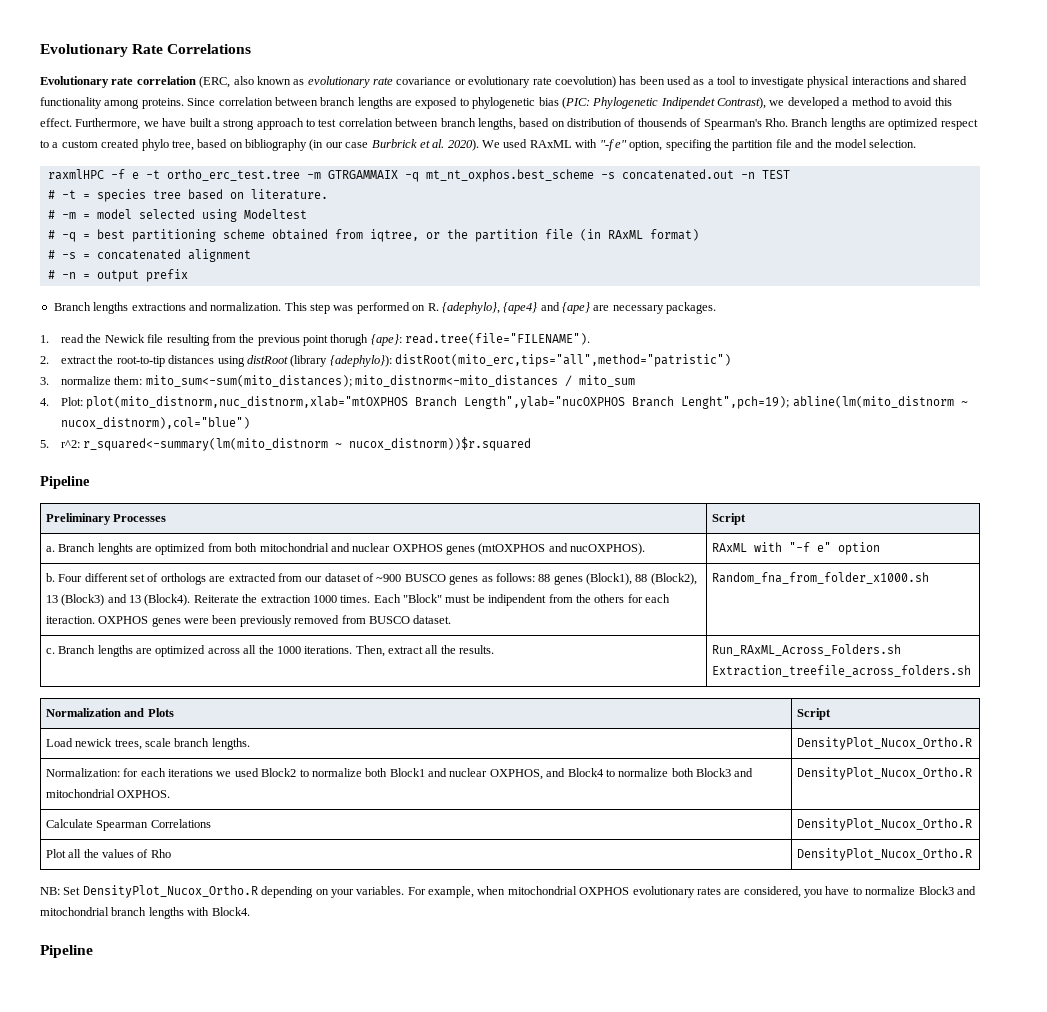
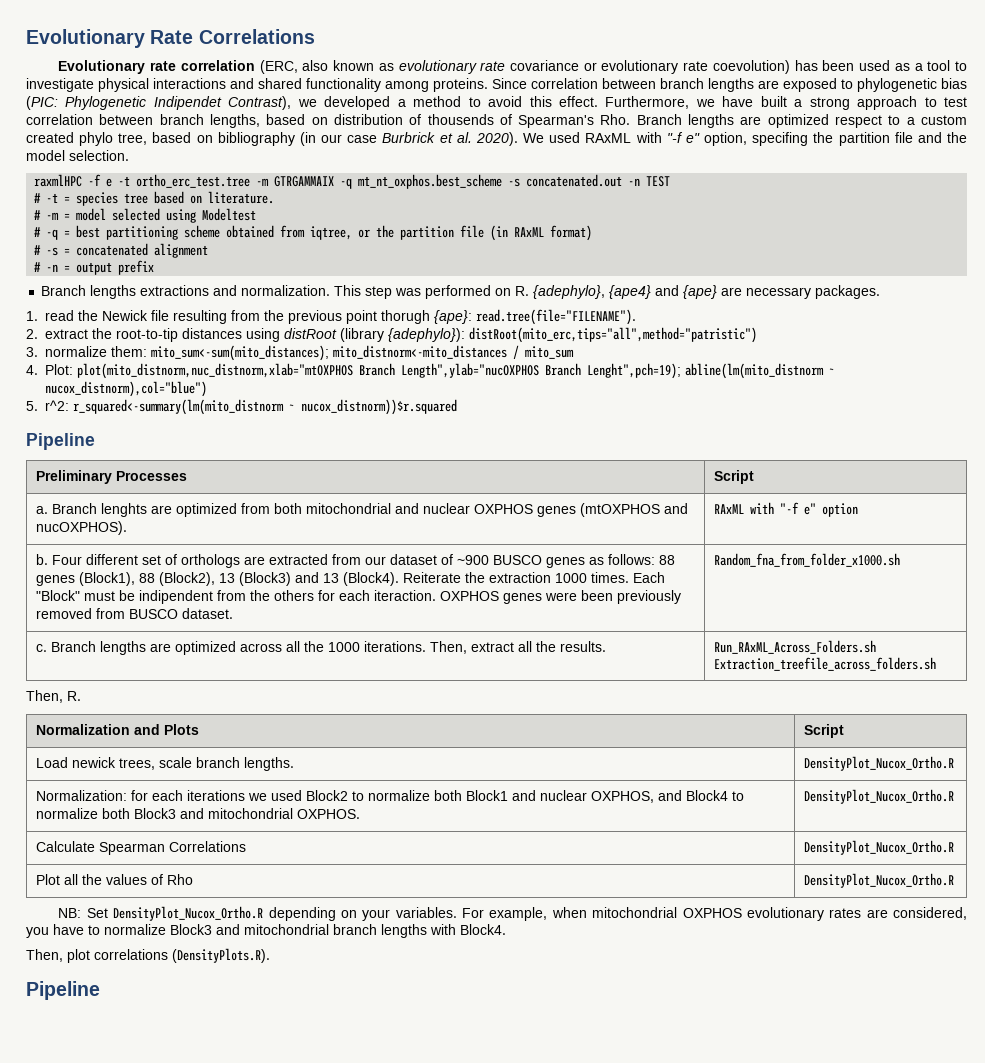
+ Then, R.
+ Then, plot correlations (DensityPlots.R).

